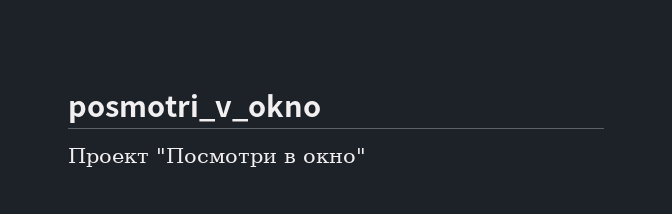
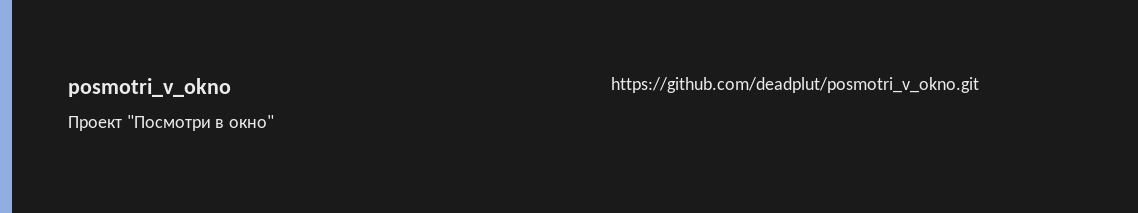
- Проект "Посмотри в окно"
+ Проект "Посмотри в окно" https://github.com/deadplut/posmotri_v_okno.git

